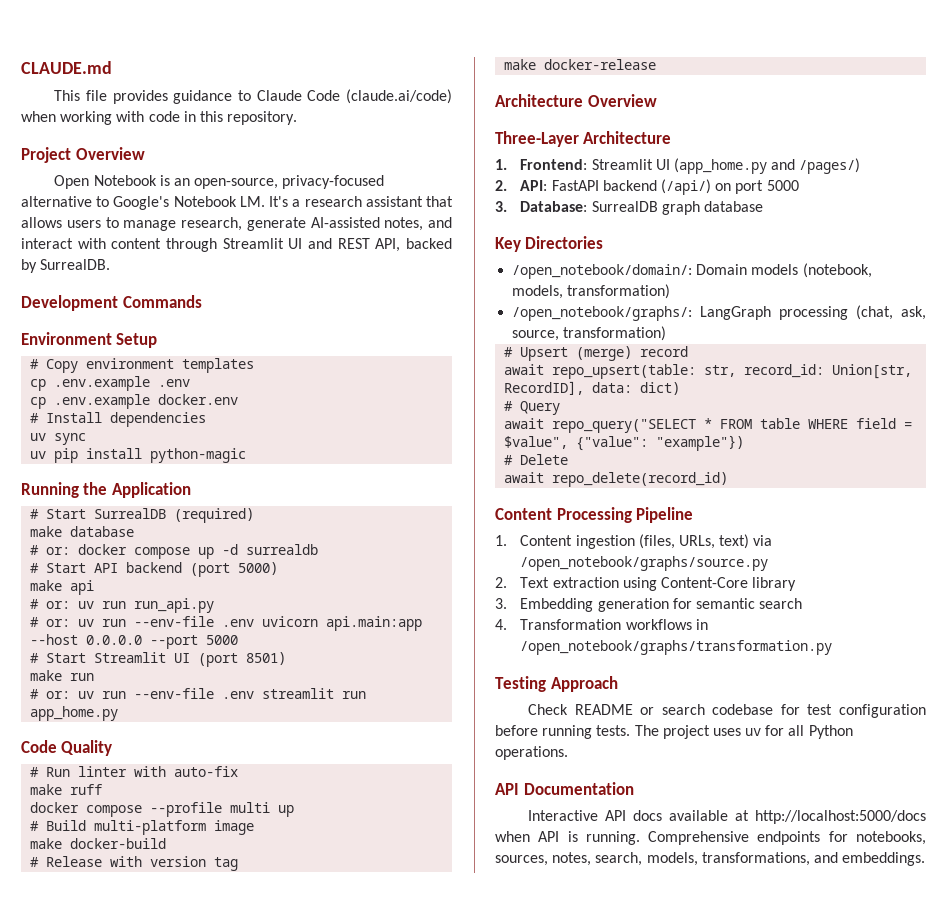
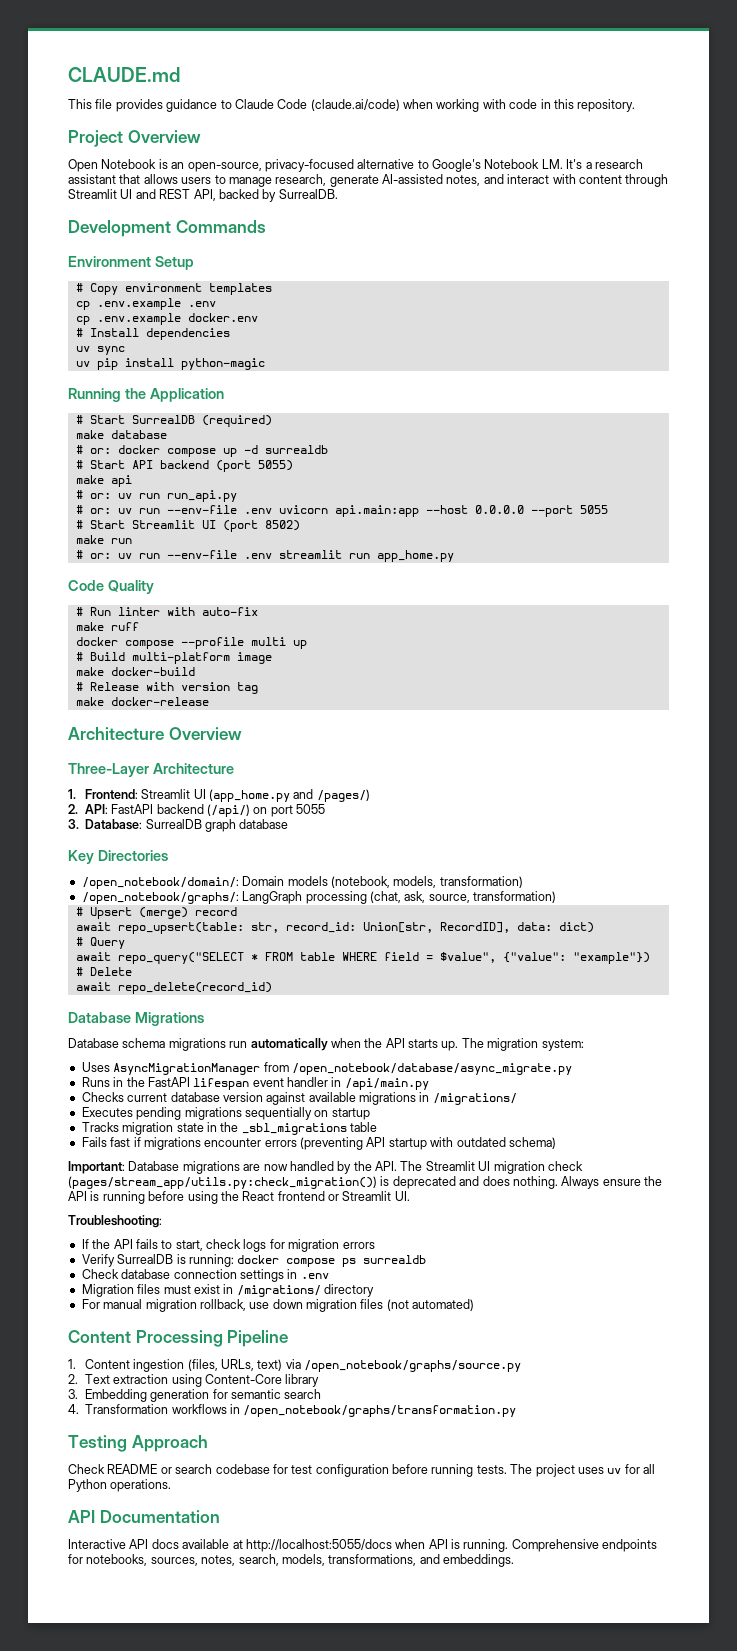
- # Start API backend (port 5000)
+ # Start API backend (port 5055)
- # or: uv run --env-file .env uvicorn api.main:app --host 0.0.0.0 --port 5000
+ # or: uv run --env-file .env uvicorn api.main:app --host 0.0.0.0 --port 5055
- # Start Streamlit UI (port 8501)
+ # Start Streamlit UI (port 8502)
- 2. API: FastAPI backend (/api/) on port 5000
+ 2. API: FastAPI backend (/api/) on port 5055
+ Database Migrations
+ Database schema migrations run automatically when the API starts up. The migration system:
+ Uses AsyncMigrationManager from /open_notebook/database/async_migrate.py
+ Runs in the FastAPI lifespan event handler in /api/main.py
+ Checks current database version against available migrations in /migrations/
+ Executes pending migrations sequentially on startup
+ Tracks migration state in the _sbl_migrations table
+ Fails fast if migrations encounter errors (preventing API startup with outdated schema)
+ Important: Database migrations are now handled by the API. The Streamlit UI migration check (pages/stream_app/utils.py:check_migration()) is deprecated and does nothing. Always ensure the API is running before using the React frontend or Streamlit UI.
+ Troubleshooting:
+ If the API fails to start, check logs for migration errors
+ Verify SurrealDB is running: docker compose ps surrealdb
+ Check database connection settings in .env
+ Migration files must exist in /migrations/ directory
+ For manual migration rollback, use down migration files (not automated)
- Interactive API docs available at http://localhost:5000/docs when API is running.
+ Interactive API docs available at http://localhost:5055/docs when API is running.

